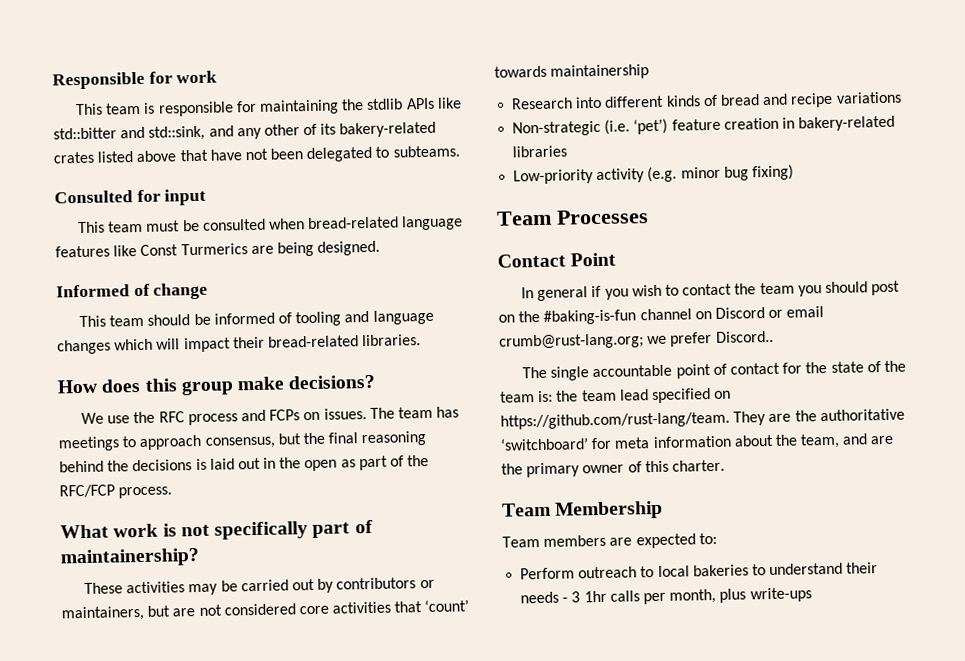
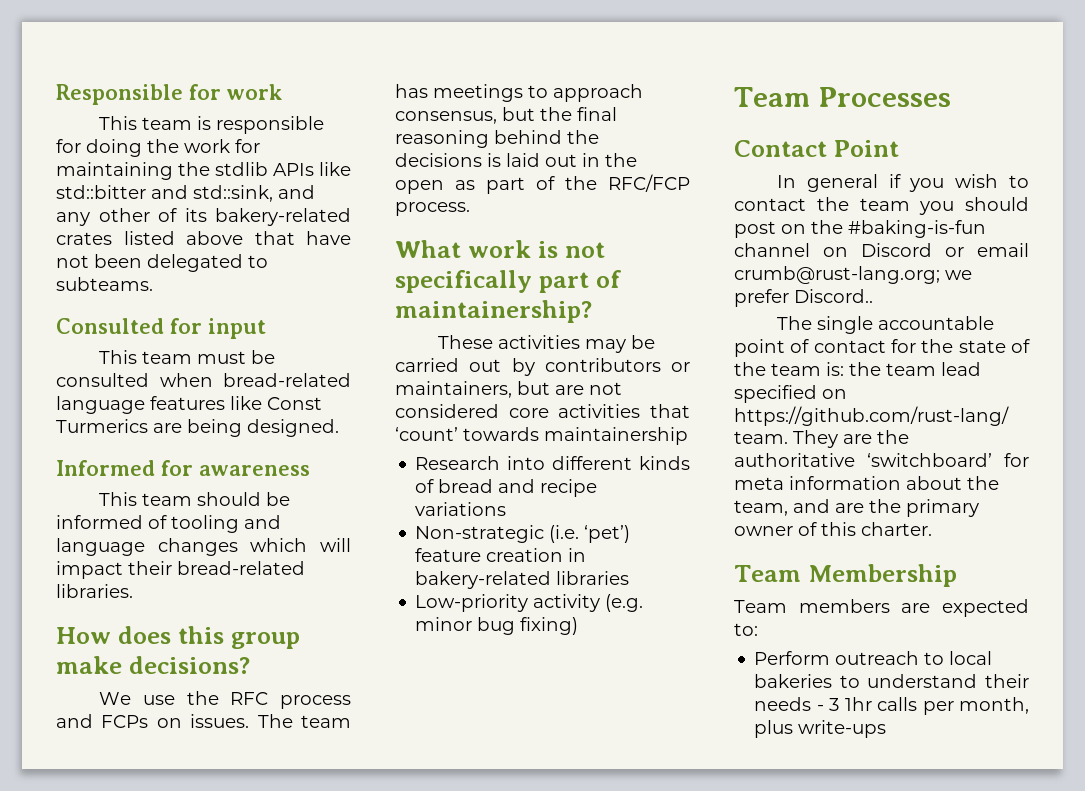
- This team is responsible for maintaining the stdlib APIs like std::bitter and std::sink, and any other of its bakery-related crates listed above that have not been delegated to subteams.
+ This team is responsible for doing the work for maintaining the stdlib APIs like std::bitter and std::sink, and any other of its bakery-related crates listed above that have not been delegated to subteams.
- Informed of change
+ Informed for awareness

